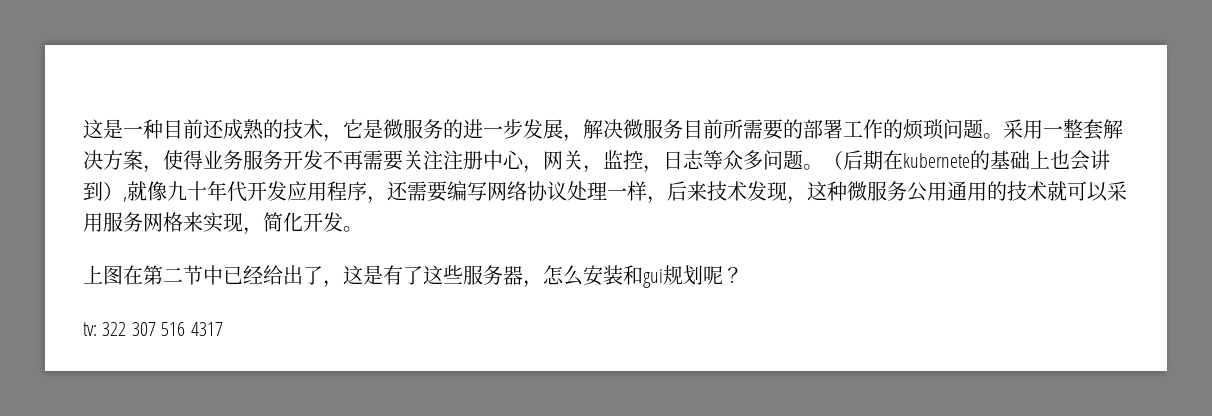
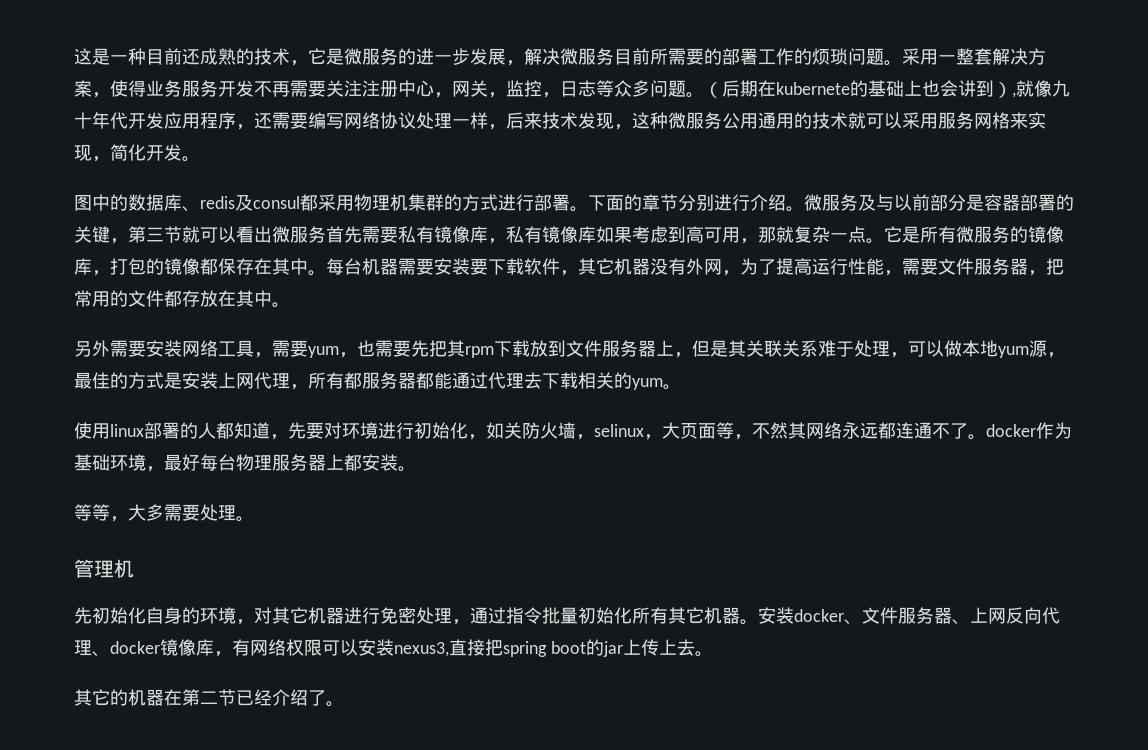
- 上图在第二节中已经给出了，这是有了这些服务器，怎么安装和gui规划呢？
- tv: 322 307 516 4317
+ 图中的数据库、redis及consul都采用物理机集群的方式进行部署。下面的章节分别进行介绍。微服务及与以前部分是容器部署的关键，第三节就可以看出微服务首先需要私有镜像库，私有镜像库如果考虑到高可用，那就复杂一点。它是所有微服务的镜像库，打包的镜像都保存在其中。每台机器需要安装要下载软件，其它机器没有外网，为了提高运行性能，需要文件服务器，把常用的文件都存放在其中。
+ 另外需要安装网络工具，需要yum，也需要先把其rpm下载放到文件服务器上，但是其关联关系难于处理，可以做本地yum源，最佳的方式是安装上网代理，所有都服务器都能通过代理去下载相关的yum。
+ 使用linux部署的人都知道，先要对环境进行初始化，如关防火墙，selinux，大页面等，不然其网络永远都连通不了。docker作为基础环境，最好每台物理服务器上都安装。
+ 等等，大多需要处理。
+ 管理机
+ 先初始化自身的环境，对其它机器进行免密处理，通过指令批量初始化所有其它机器。安装docker、文件服务器、上网反向代理、docker镜像库，有网络权限可以安装nexus3,直接把spring boot的jar上传上去。
+ 其它的机器在第二节已经介绍了。

